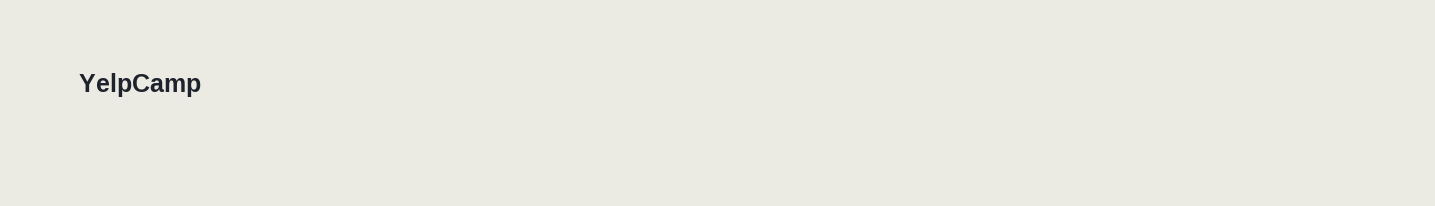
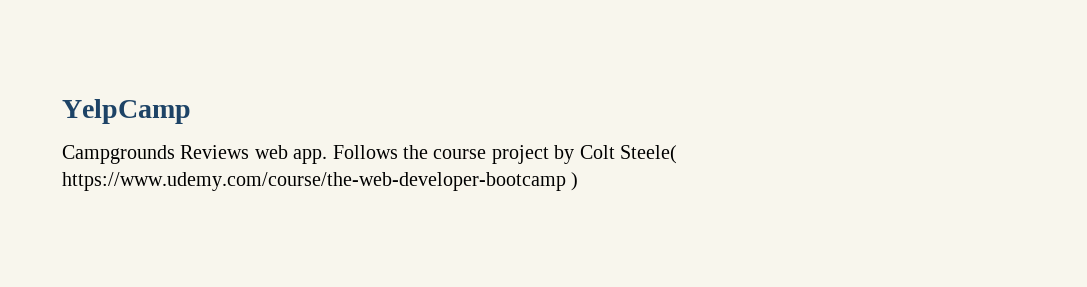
+ Campgrounds Reviews web app. Follows the course project by Colt Steele( https://www.udemy.com/course/the-web-developer-bootcamp )

